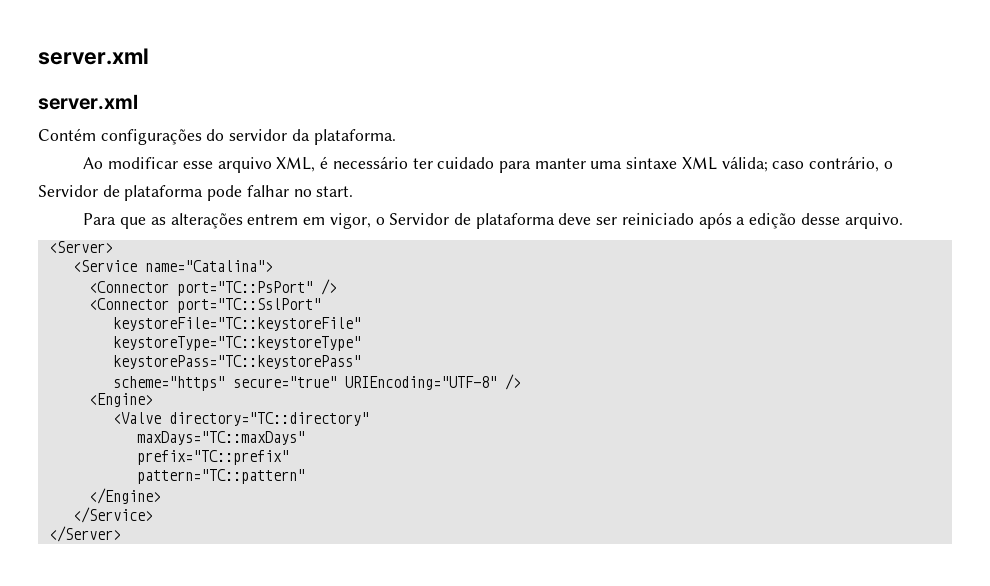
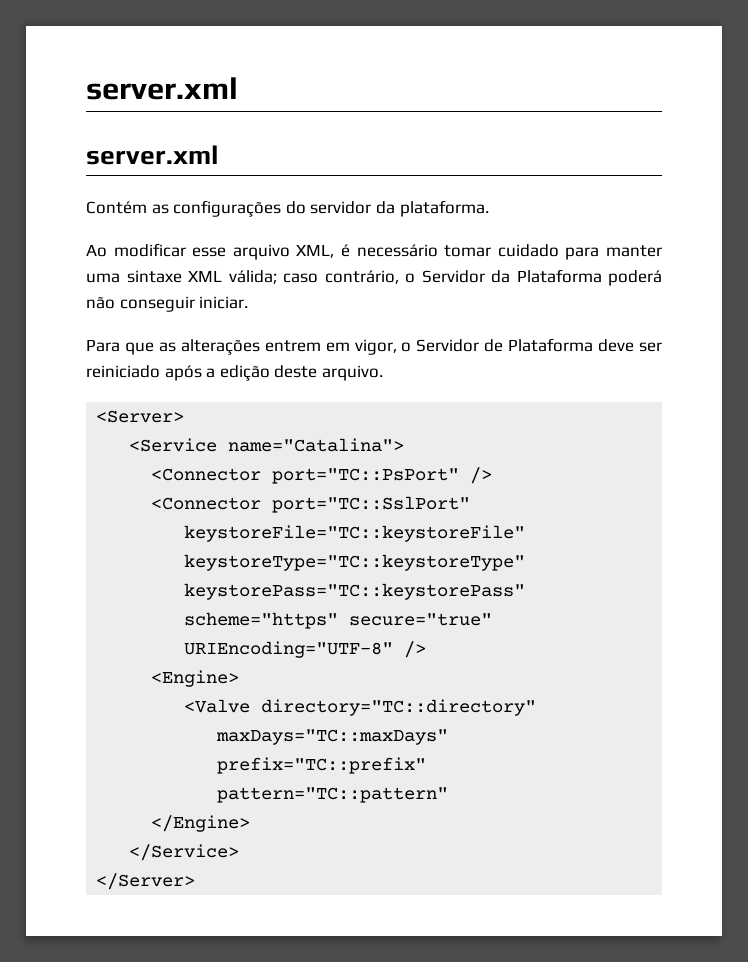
- Contém configurações do servidor da plataforma.
+ Contém as configurações do servidor da plataforma.
- Ao modificar esse arquivo XML, é necessário ter cuidado para manter uma sintaxe XML válida; caso contrário, o Servidor de plataforma pode falhar no start.
+ Ao modificar esse arquivo XML, é necessário tomar cuidado para manter uma sintaxe XML válida; caso contrário, o Servidor da Plataforma poderá não conseguir iniciar.
- Para que as alterações entrem em vigor, o Servidor de plataforma deve ser reiniciado após a edição desse arquivo.
+ Para que as alterações entrem em vigor, o Servidor de Plataforma deve ser reiniciado após a edição deste arquivo.

